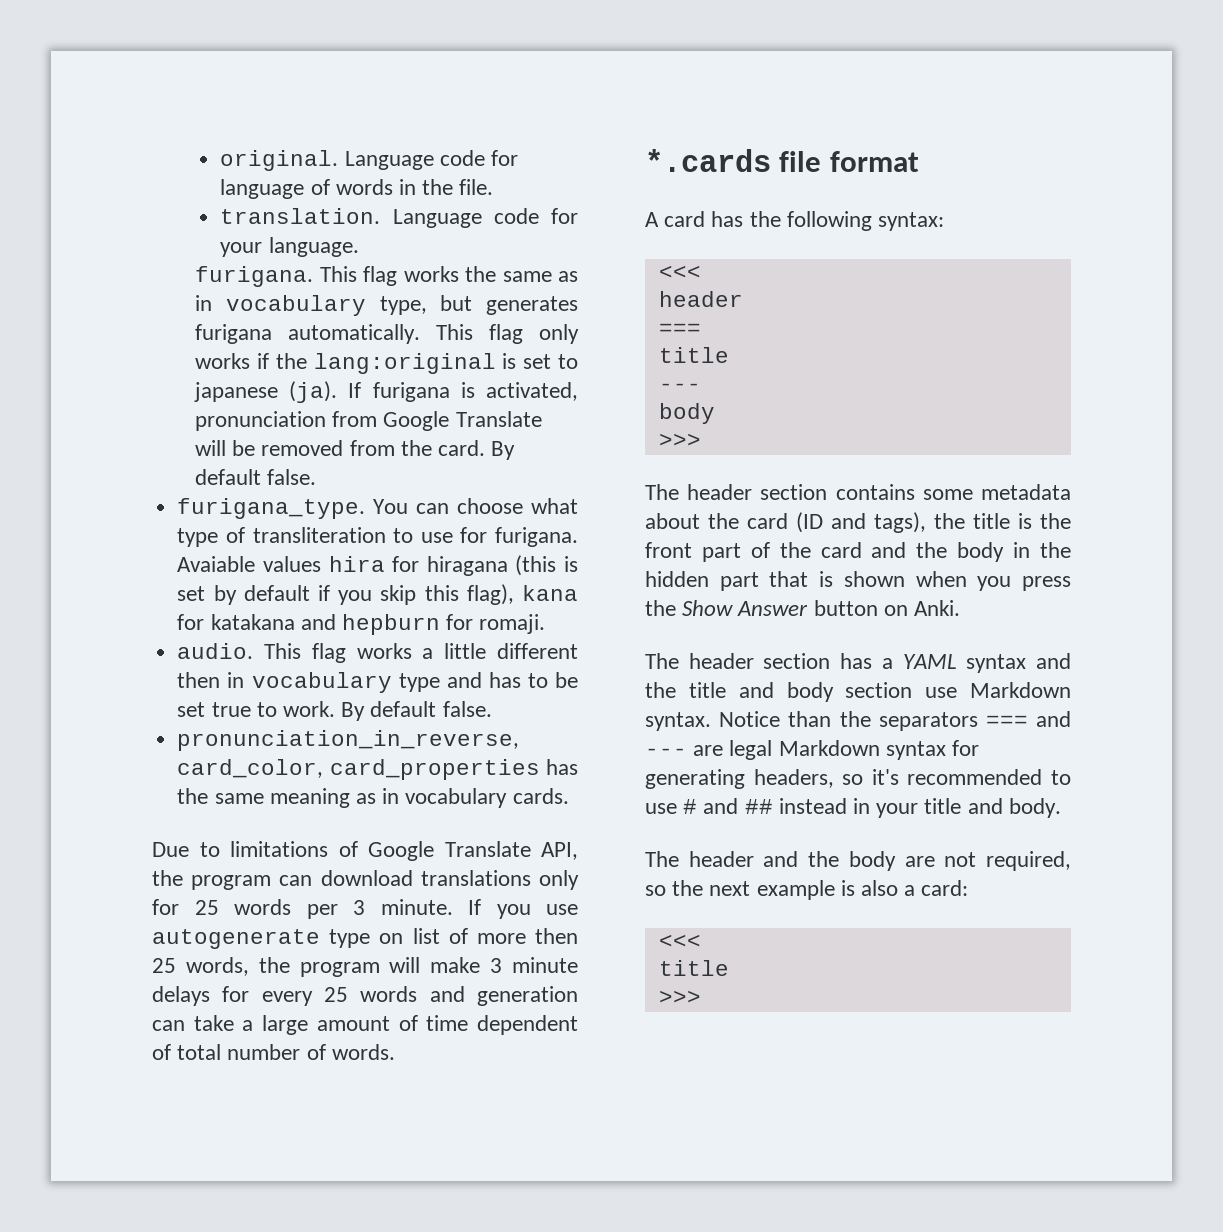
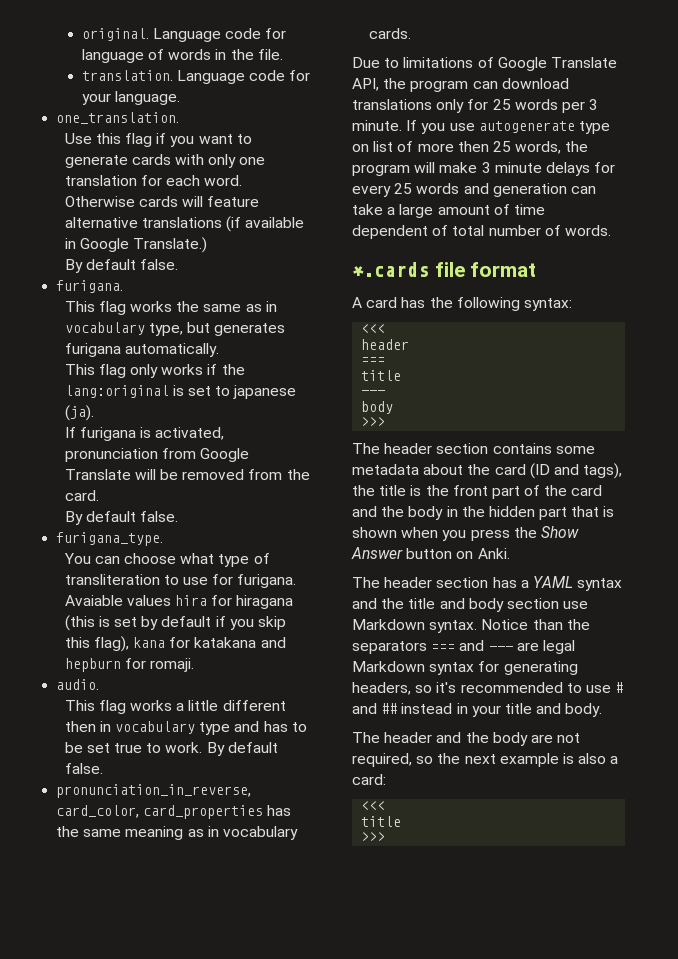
- furigana. This flag works the same as in vocabulary type, but generates furigana automatically. This flag only works if the lang:original is set to japanese (ja). If furigana is activated, pronunciation from Google Translate will be removed from the card. By default false.
+ one_translation.
+ Use this flag if you want to generate cards with only one translation for each word. Otherwise cards will feature alternative translations (if available in Google Translate.)
+ By default false.
+ furigana.
+ This flag works the same as in vocabulary type, but generates furigana automatically.
+ This flag only works if the lang:original is set to japanese (ja).
+ If furigana is activated, pronunciation from Google Translate will be removed from the card.
+ By default false.
- furigana_type. You can choose what type of transliteration to use for furigana.
+ furigana_type.
+ You can choose what type of transliteration to use for furigana.
- audio. This flag works a little different then in vocabulary type and has to be set true to work.
+ audio.
+ This flag works a little different then in vocabulary type and has to be set true to work.

